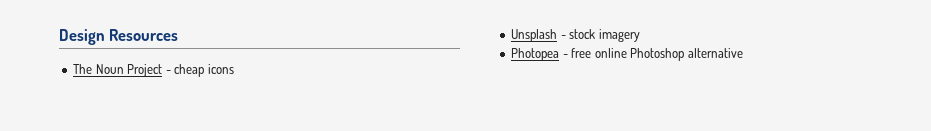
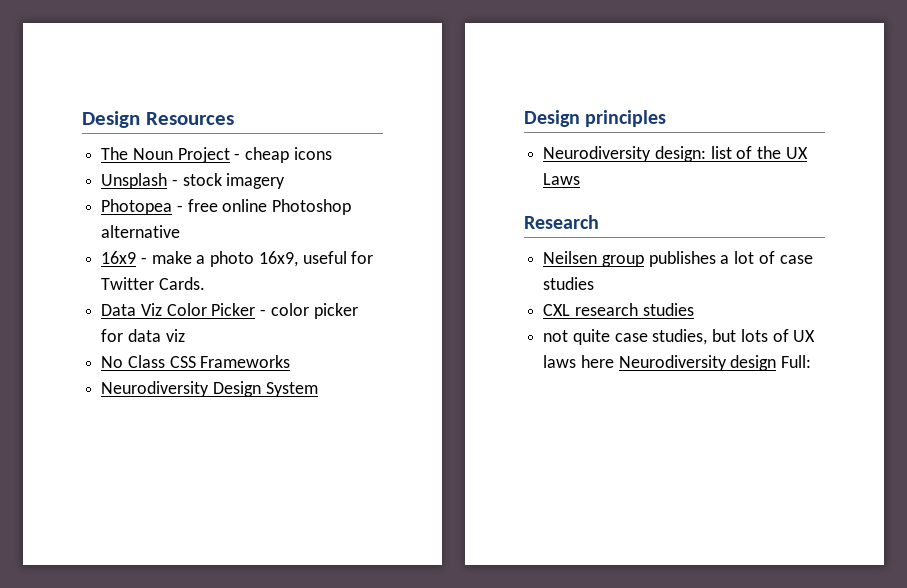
+ 16x9 - make a photo 16x9, useful for Twitter Cards.
+ Data Viz Color Picker - color picker for data viz
+ No Class CSS Frameworks
+ Neurodiversity Design System
+ Design principles
+ Neurodiversity design: list of the UX Laws
+ Research
+ Neilsen group publishes a lot of case studies
+ CXL research studies
+ not quite case studies, but lots of UX laws here Neurodiversity design Full:

